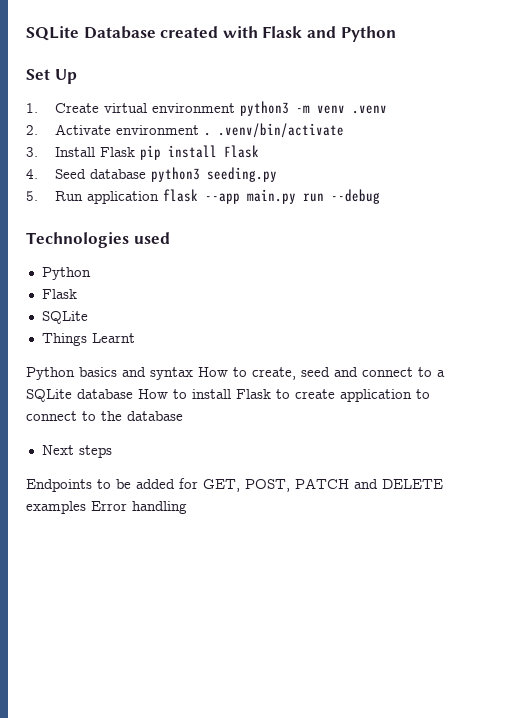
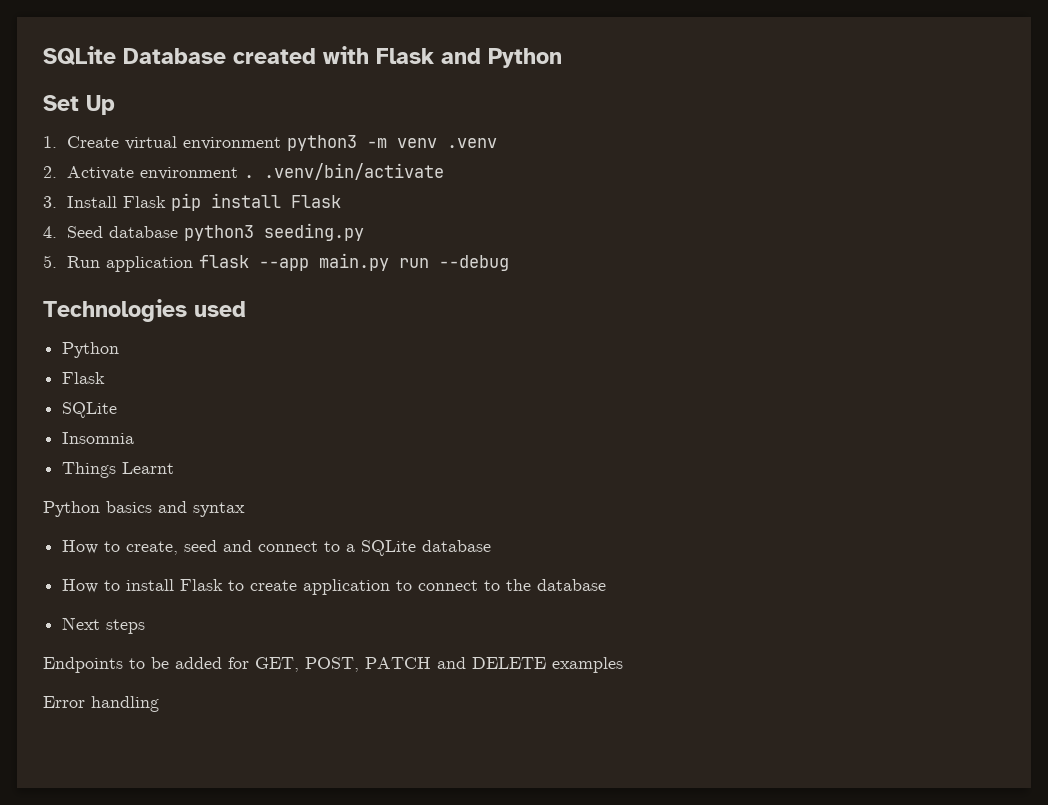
+ Insomnia
- Python basics and syntax How to create, seed and connect to a SQLite database How to install Flask to create application to connect to the database
+ Python basics and syntax
+ How to create, seed and connect to a SQLite database
+ How to install Flask to create application to connect to the database
- Endpoints to be added for GET, POST, PATCH and DELETE examples Error handling
+ Endpoints to be added for GET, POST, PATCH and DELETE examples
+ Error handling

